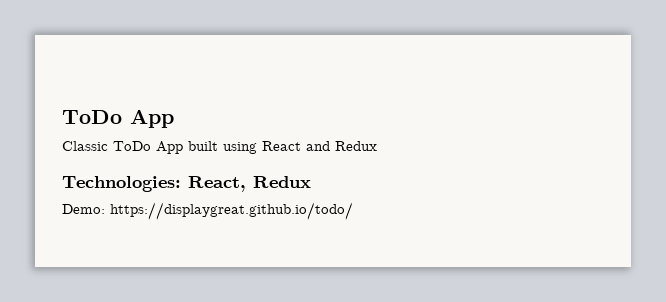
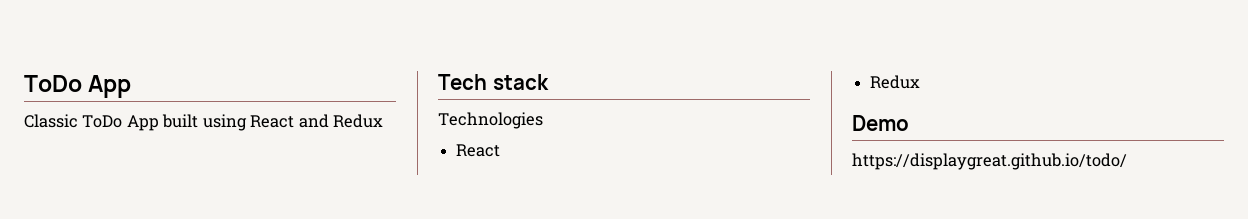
- Technologies: React, Redux
- Demo: https://displaygreat.github.io/todo/
+ Tech stack
+ Technologies
+ React
+ Redux
+ Demo
+ https://displaygreat.github.io/todo/

